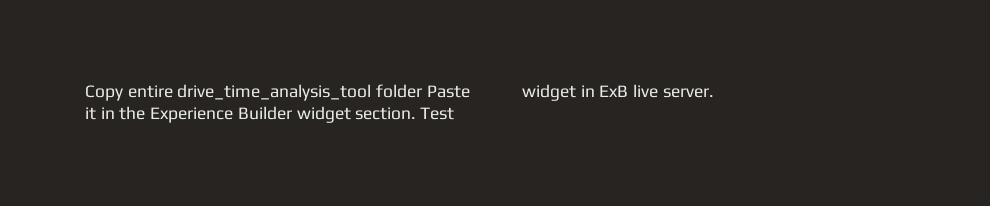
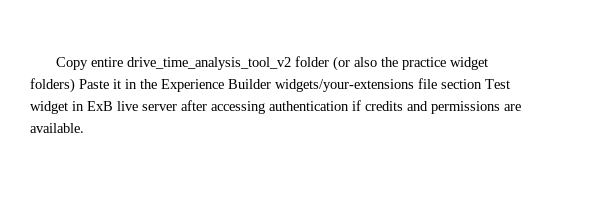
- Copy entire drive_time_analysis_tool folder Paste it in the Experience Builder widget section. Test widget in ExB live server.
+ Copy entire drive_time_analysis_tool_v2 folder (or also the practice widget folders) Paste it in the Experience Builder widgets/your-extensions file section Test widget in ExB live server after accessing authentication if credits and permissions are available.

